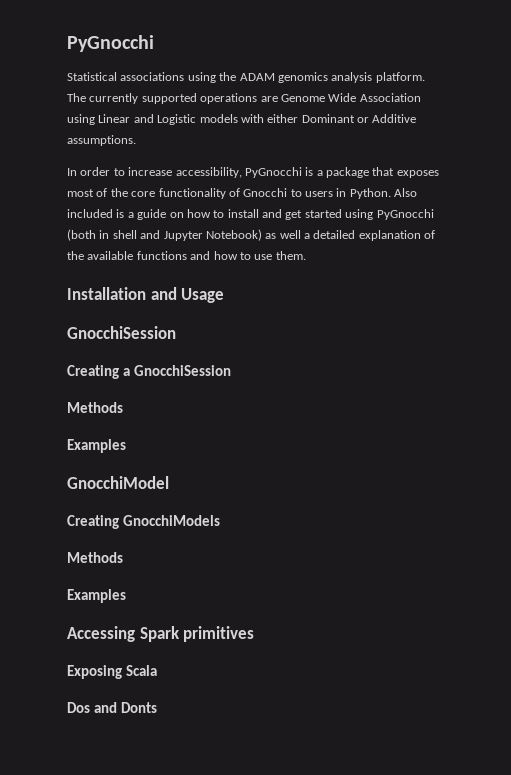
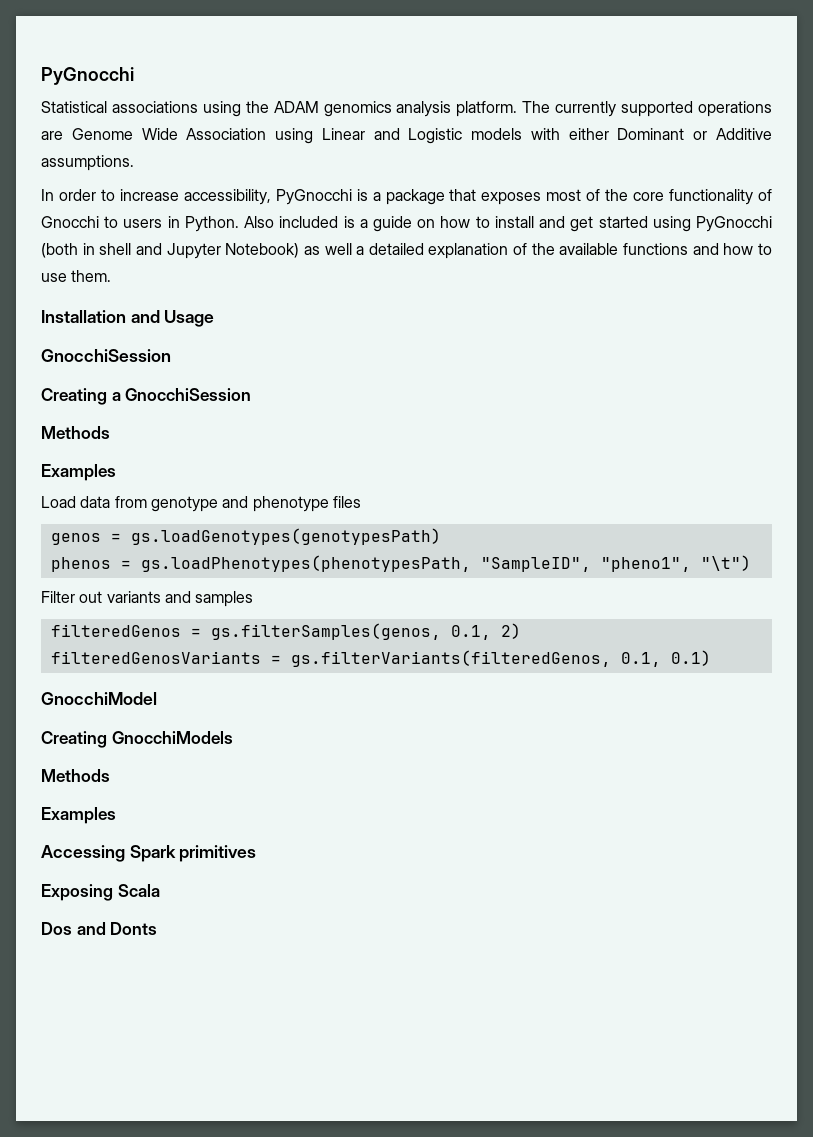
+ Load data from genotype and phenotype files
+ genos = gs.loadGenotypes(genotypesPath)
+ phenos = gs.loadPhenotypes(phenotypesPath, "SampleID", "pheno1", "\t")
+ Filter out variants and samples
+ filteredGenos = gs.filterSamples(genos, 0.1, 2)
+ filteredGenosVariants = gs.filterVariants(filteredGenos, 0.1, 0.1)

